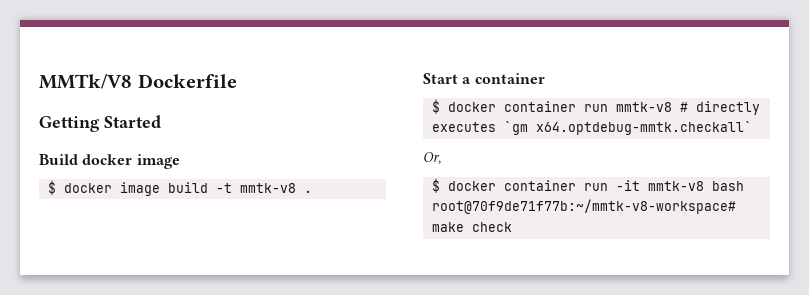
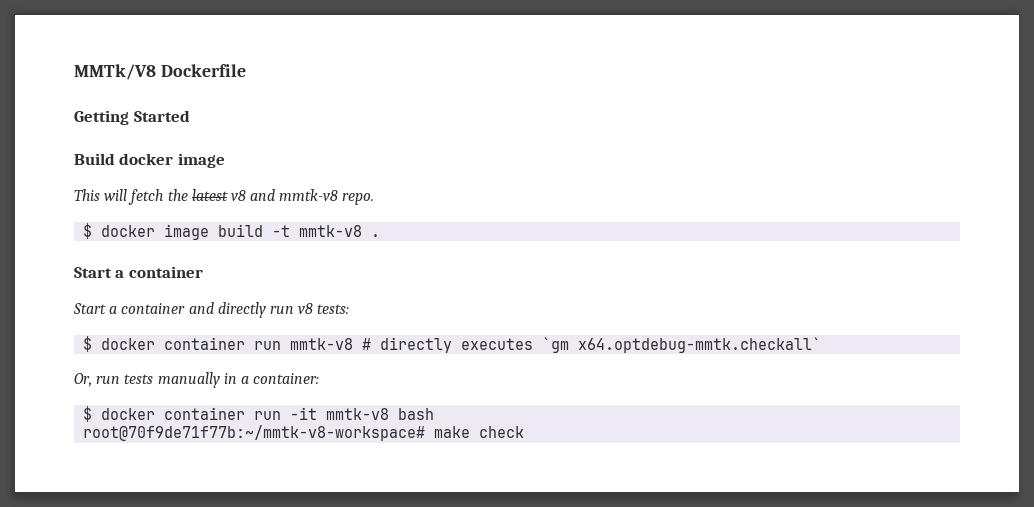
+ This will fetch the latest v8 and mmtk-v8 repo.
+ Start a container and directly run v8 tests:
- Or,
+ Or, run tests manually in a container:

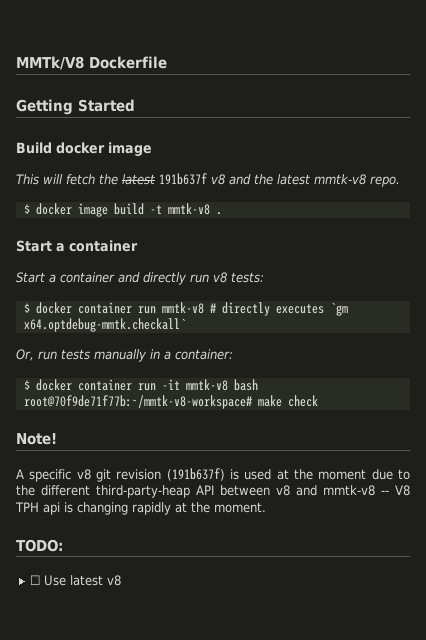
- This will fetch the latest v8 and mmtk-v8 repo.
+ This will fetch the latest 191b637f v8 and the latest mmtk-v8 repo.
+ Note!
+ A specific v8 git revision (191b637f) is used at the moment due to the different third-party-heap API between v8 and mmtk-v8 -- V8 TPH api is changing rapidly at the moment.
+ TODO:
+ ☐ Use latest v8

